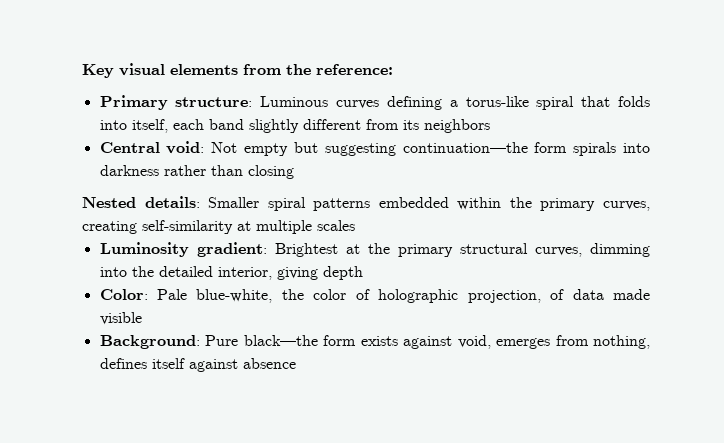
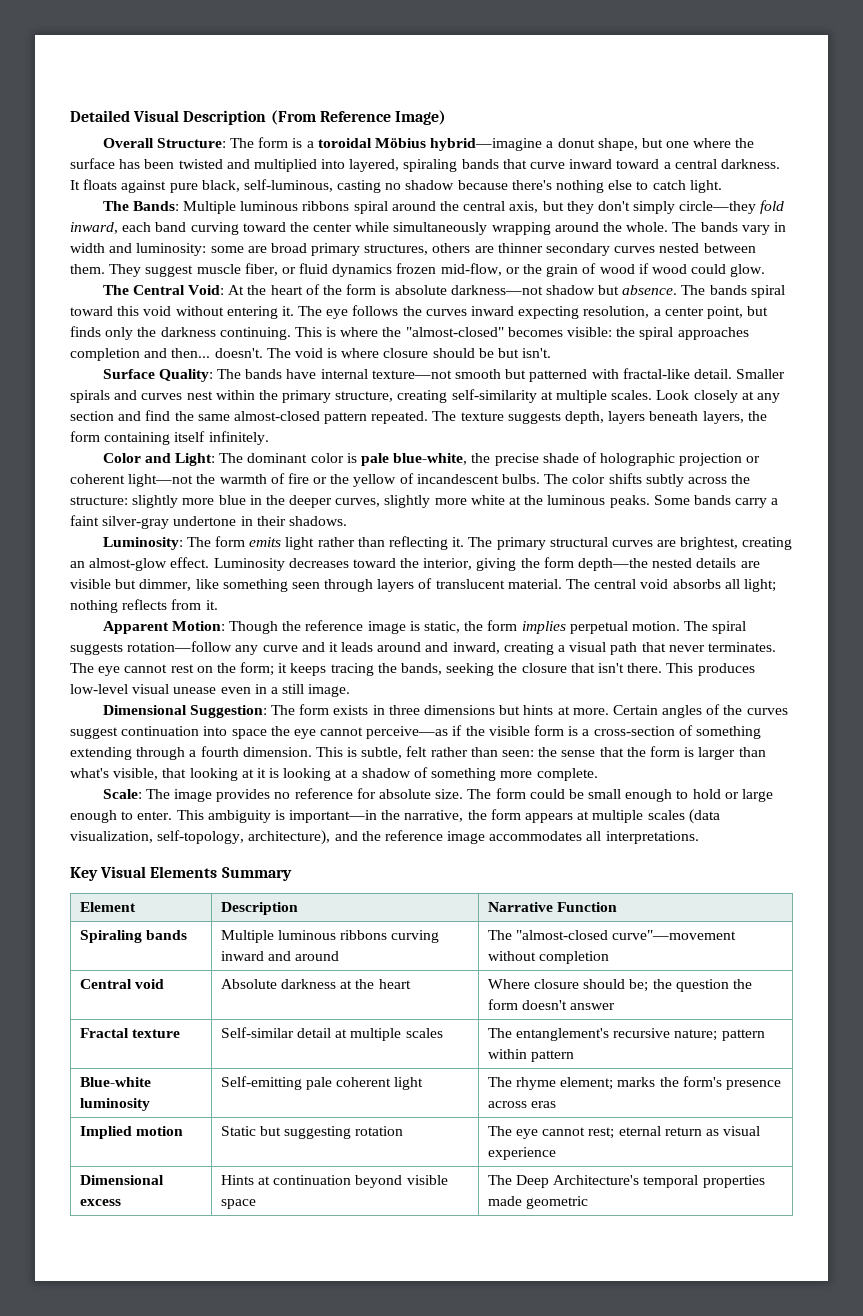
- Key visual elements from the reference:
- Primary structure: Luminous curves defining a torus-like spiral that folds into itself, each band slightly different from its neighbors
- Central void: Not empty but suggesting continuation—the form spirals into darkness rather than closing
- Nested details: Smaller spiral patterns embedded within the primary curves, creating self-similarity at multiple scales
- Luminosity gradient: Brightest at the primary structural curves, dimming into the detailed interior, giving depth
- Color: Pale blue-white, the color of holographic projection, of data made visible
- Background: Pure black—the form exists against void, emerges from nothing, defines itself against absence
+ Detailed Visual Description (From Reference Image)
+ Overall Structure: The form is a toroidal Möbius hybrid—imagine a donut shape, but one where the surface has been twisted and multiplied into layered, spiraling bands that curve inward toward a central darkness. It floats against pure black, self-luminous, casting no shadow because there's nothing else to catch light.
+ The Bands: Multiple luminous ribbons spiral around the central axis, but they don't simply circle—they fold inward, each band curving toward the center while simultaneously wrapping around the whole. The bands vary in width and luminosity: some are broad primary structures, others are thinner secondary curves nested between them. They suggest muscle fiber, or fluid dynamics frozen mid-flow, or the grain of wood if wood could glow.
+ The Central Void: At the heart of the form is absolute darkness—not shadow but absence. The bands spiral toward this void without entering it. The eye follows the curves inward expecting resolution, a center point, but finds only the darkness continuing. This is where the "almost-closed" becomes visible: the spiral approaches completion and then... doesn't. The void is where closure should be but isn't.
+ Surface Quality: The bands have internal texture—not smooth but patterned with fractal-like detail. Smaller spirals and curves nest within the primary structure, creating self-similarity at multiple scales. Look closely at any section and find the same almost-closed pattern repeated. The texture suggests depth, layers beneath layers, the form containing itself infinitely.
+ Color and Light: The dominant color is pale blue-white, the precise shade of holographic projection or coherent light—not the warmth of fire or the yellow of incandescent bulbs. The color shifts subtly across the structure: slightly more blue in the deeper curves, slightly more white at the luminous peaks. Some bands carry a faint silver-gray undertone in their shadows.
+ Luminosity: The form emits light rather than reflecting it. The primary structural curves are brightest, creating an almost-glow effect. Luminosity decreases toward the interior, giving the form depth—the nested details are visible but dimmer, like something seen through layers of translucent material. The central void absorbs all light; nothing reflects from it.
+ Apparent Motion: Though the reference image is static, the form implies perpetual motion. The spiral suggests rotation—follow any curve and it leads around and inward, creating a visual path that never terminates. The eye cannot rest on the form; it keeps tracing the bands, seeking the closure that isn't there. This produces low-level visual unease even in a still image.
+ Dimensional Suggestion: The form exists in three dimensions but hints at more. Certain angles of the curves suggest continuation into space the eye cannot perceive—as if the visible form is a cross-section of something extending through a fourth dimension. This is subtle, felt rather than seen: the sense that the form is larger than what's visible, that looking at it is looking at a shadow of something more complete.
+ Scale: The image provides no reference for absolute size. The form could be small enough to hold or large enough to enter. This ambiguity is important—in the narrative, the form appears at multiple scales (data visualization, self-topology, architecture), and the reference image accommodates all interpretations.
+ Key Visual Elements Summary
+ Element | Description | Narrative Function
+ Spiraling bands | Multiple luminous ribbons curving inward and around | The "almost-closed curve"—movement without completion
+ Central void | Absolute darkness at the heart | Where closure should be; the question the form doesn't answer
+ Fractal texture | Self-similar detail at multiple scales | The entanglement's recursive nature; pattern within pattern
+ Blue-white luminosity | Self-emitting pale coherent light | The rhyme element; marks the form's presence across eras
+ Implied motion | Static but suggesting rotation | The eye cannot rest; eternal return as visual experience
+ Dimensional excess | Hints at continuation beyond visible space | The Deep Architecture's temporal properties made geometric

